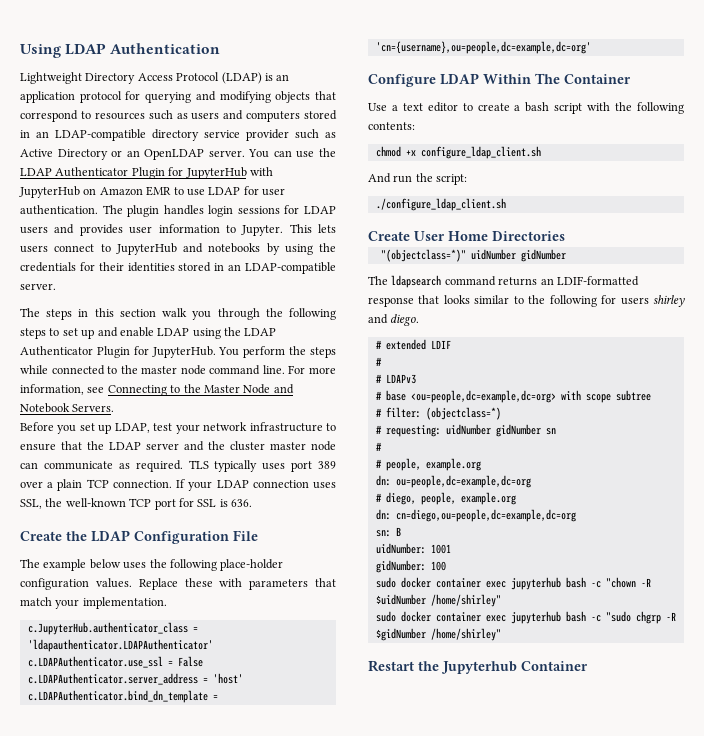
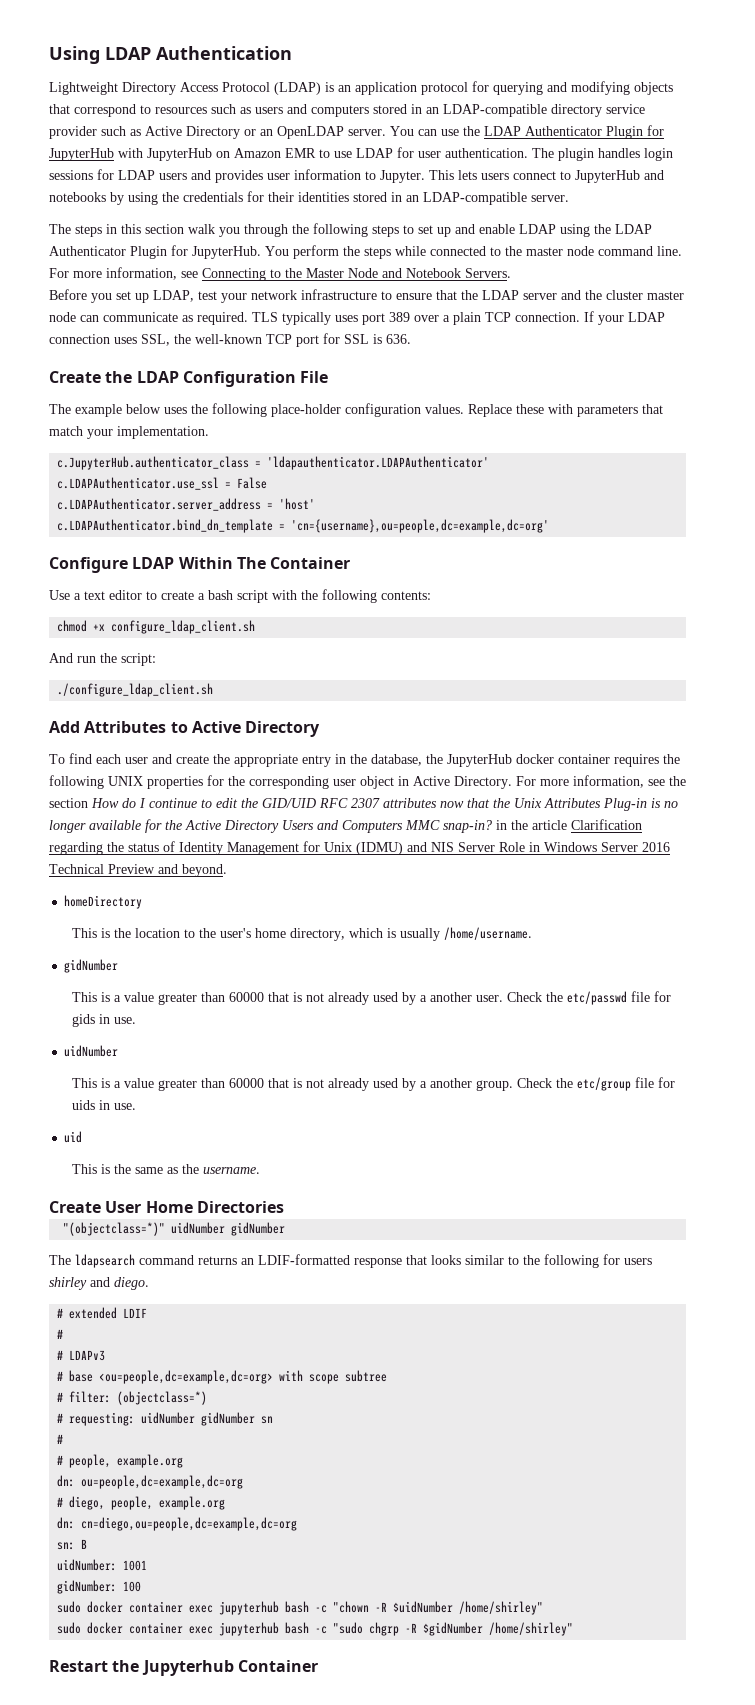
+ Add Attributes to Active Directory
+ To find each user and create the appropriate entry in the database, the JupyterHub docker container requires the following UNIX properties for the corresponding user object in Active Directory. For more information, see the section How do I continue to edit the GID/UID RFC 2307 attributes now that the Unix Attributes Plug-in is no longer available for the Active Directory Users and Computers MMC snap-in? in the article Clarification regarding the status of Identity Management for Unix (IDMU) and NIS Server Role in Windows Server 2016 Technical Preview and beyond.
+ homeDirectory
+ This is the location to the user's home directory, which is usually /home/username.
+ gidNumber
+ This is a value greater than 60000 that is not already used by a another user. Check the etc/passwd file for gids in use.
+ uidNumber
+ This is a value greater than 60000 that is not already used by a another group. Check the etc/group file for uids in use.
+ uid
+ This is the same as the username.

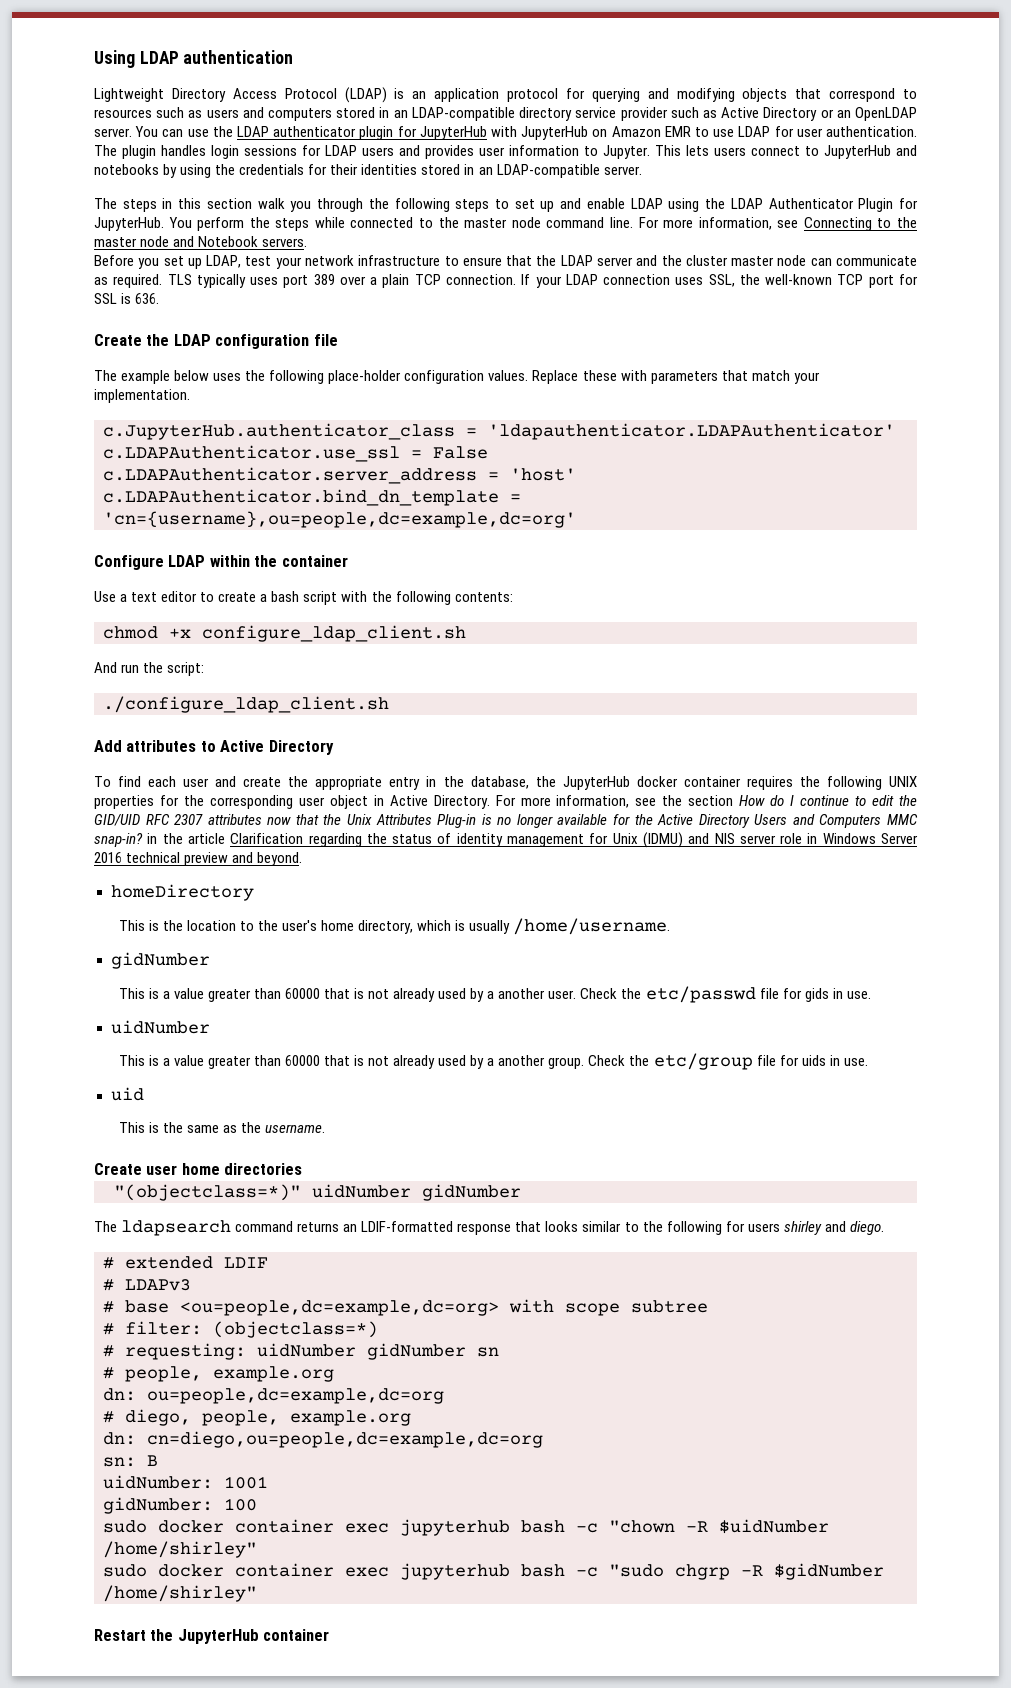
- Using LDAP Authentication
+ Using LDAP authentication
- You can use the LDAP Authenticator Plugin for JupyterHub with JupyterHub on Amazon EMR to use LDAP for user authentication.
+ You can use the LDAP authenticator plugin for JupyterHub with JupyterHub on Amazon EMR to use LDAP for user authentication.
- For more information, see Connecting to the Master Node and Notebook Servers.
+ For more information, see Connecting to the master node and Notebook servers.
- Create the LDAP Configuration File
+ Create the LDAP configuration file
- Configure LDAP Within The Container
+ Configure LDAP within the container
- Add Attributes to Active Directory
+ Add attributes to Active Directory
- For more information, see the section How do I continue to edit the GID/UID RFC 2307 attributes now that the Unix Attributes Plug-in is no longer available for the Active Directory Users and Computers MMC snap-in? in the article Clarification regarding the status of Identity Management for Unix (IDMU) and NIS Server Role in Windows Server 2016 Technical Preview and beyond.
+ For more information, see the section How do I continue to edit the GID/UID RFC 2307 attributes now that the Unix Attributes Plug-in is no longer available for the Active Directory Users and Computers MMC snap-in? in the article Clarification regarding the status of identity management for Unix (IDMU) and NIS server role in Windows Server 2016 technical preview and beyond.
- Create User Home Directories
+ Create user home directories
  # extended LDIF
- #
  # requesting: uidNumber gidNumber sn
- #
- Restart the Jupyterhub Container
+ Restart the JupyterHub container

